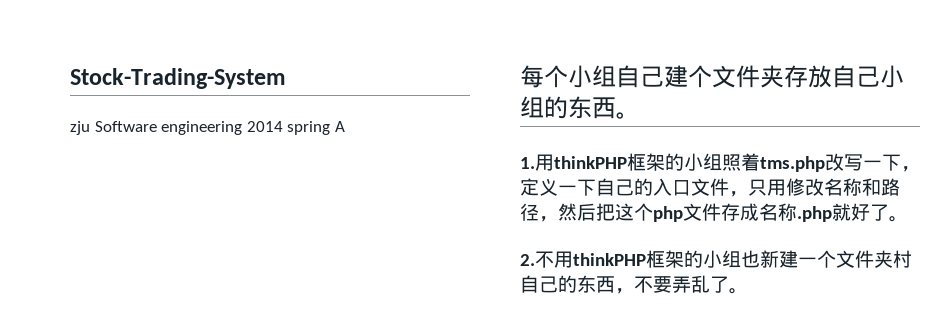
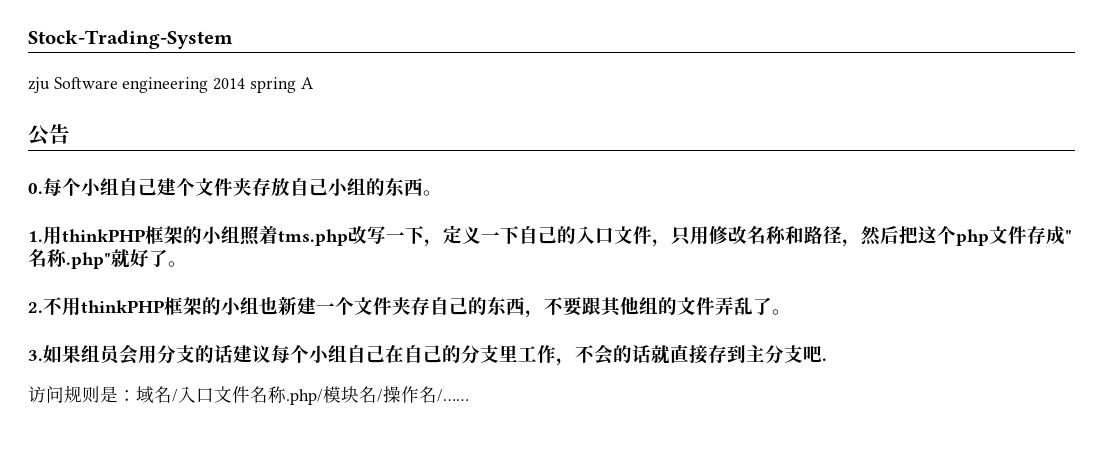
- 每个小组自己建个文件夹存放自己小组的东西。
+ 公告
+ 0.每个小组自己建个文件夹存放自己小组的东西。
- 1.用thinkPHP框架的小组照着tms.php改写一下，定义一下自己的入口文件，只用修改名称和路径，然后把这个php文件存成名称.php就好了。
+ 1.用thinkPHP框架的小组照着tms.php改写一下，定义一下自己的入口文件，只用修改名称和路径，然后把这个php文件存成"名称.php"就好了。
- 2.不用thinkPHP框架的小组也新建一个文件夹村自己的东西，不要弄乱了。
+ 2.不用thinkPHP框架的小组也新建一个文件夹存自己的东西，不要跟其他组的文件弄乱了。
+ 3.如果组员会用分支的话建议每个小组自己在自己的分支里工作，不会的话就直接存到主分支吧.
+ 访问规则是：域名/入口文件名称.php/模块名/操作名/……

